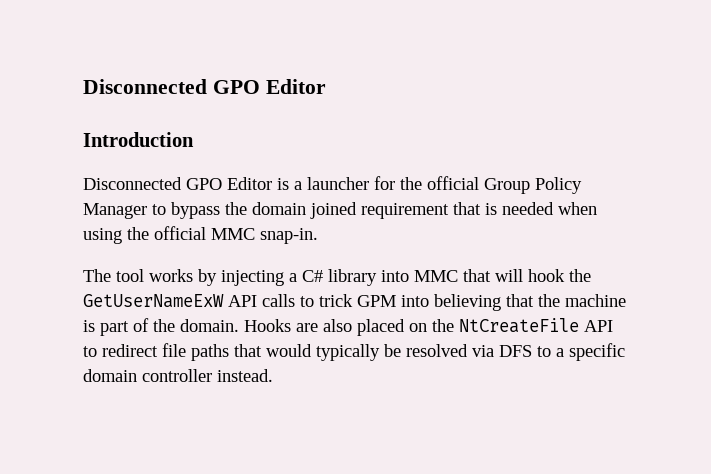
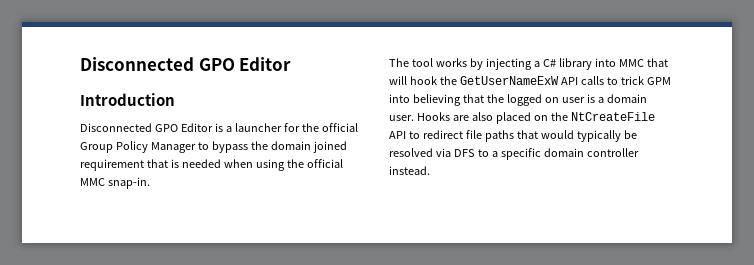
- The tool works by injecting a C# library into MMC that will hook the GetUserNameExW API calls to trick GPM into believing that the machine is part of the domain.
+ The tool works by injecting a C# library into MMC that will hook the GetUserNameExW API calls to trick GPM into believing that the logged on user is a domain user.

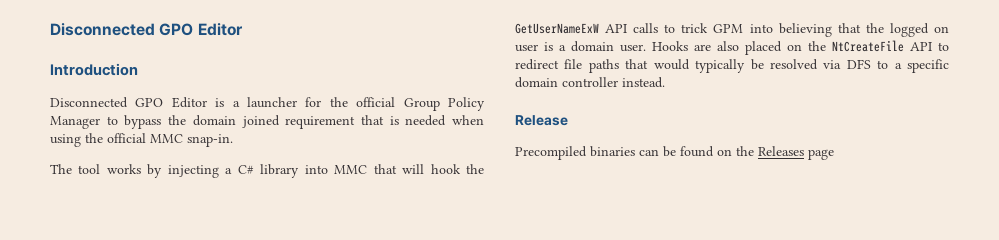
+ Release
+ Precompiled binaries can be found on the Releases page

